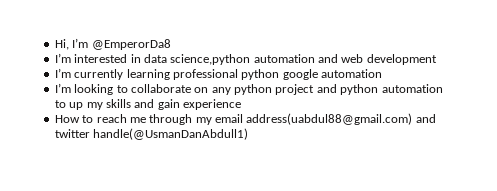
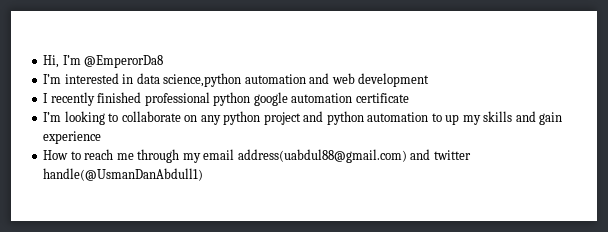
- I’m currently learning professional python google automation
+ I recently finished professional python google automation certificate

